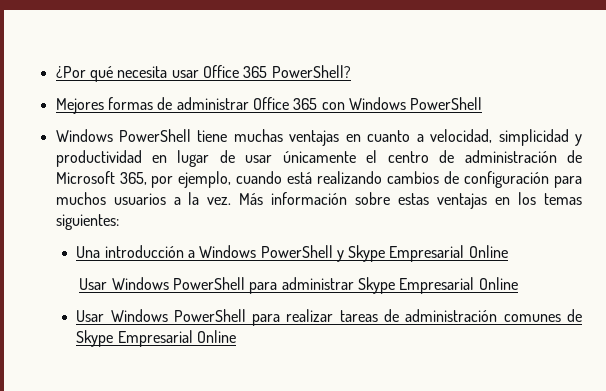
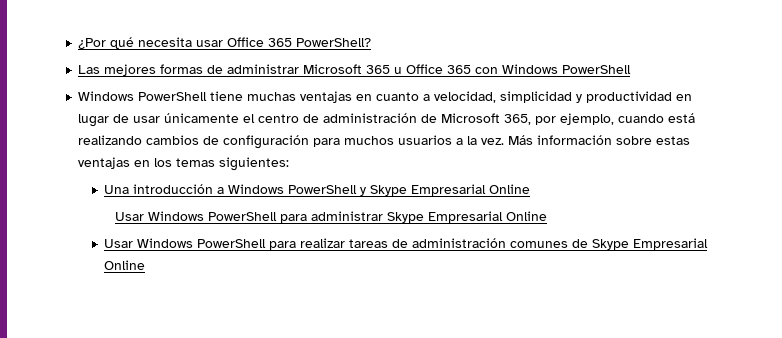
- Mejores formas de administrar Office 365 con Windows PowerShell
+ Las mejores formas de administrar Microsoft 365 u Office 365 con Windows PowerShell

